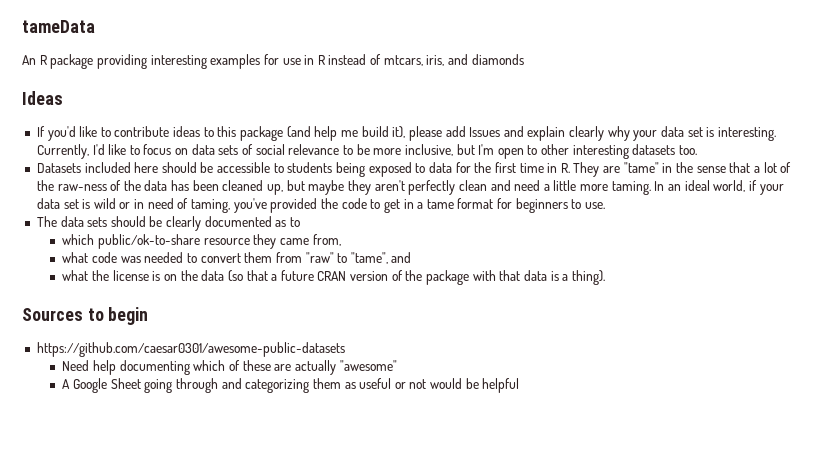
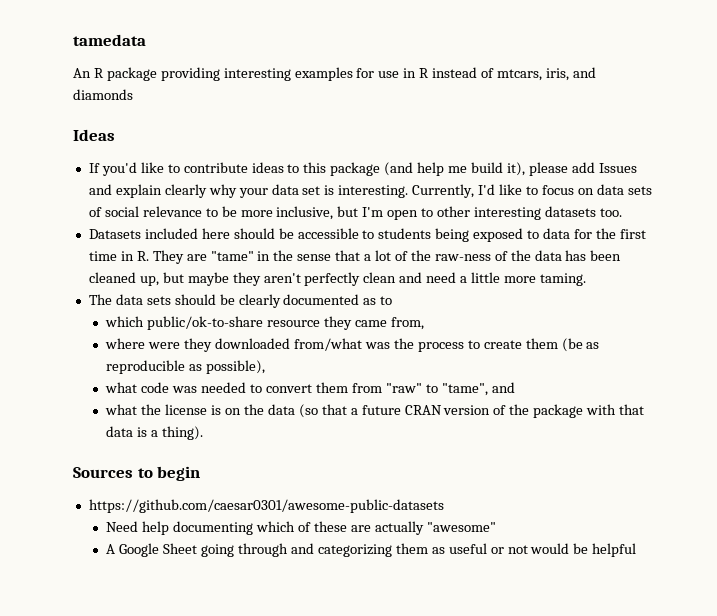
- tameData
+ tamedata
- In an ideal world, if your data set is wild or in need of taming, you've provided the code to get in a tame format for beginners to use.
+ where were they downloaded from/what was the process to create them (be as reproducible as possible),

